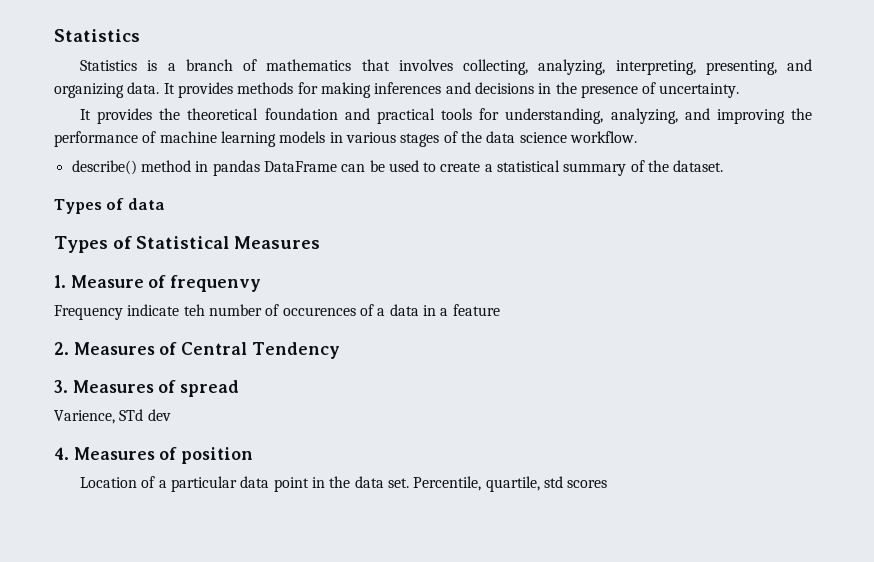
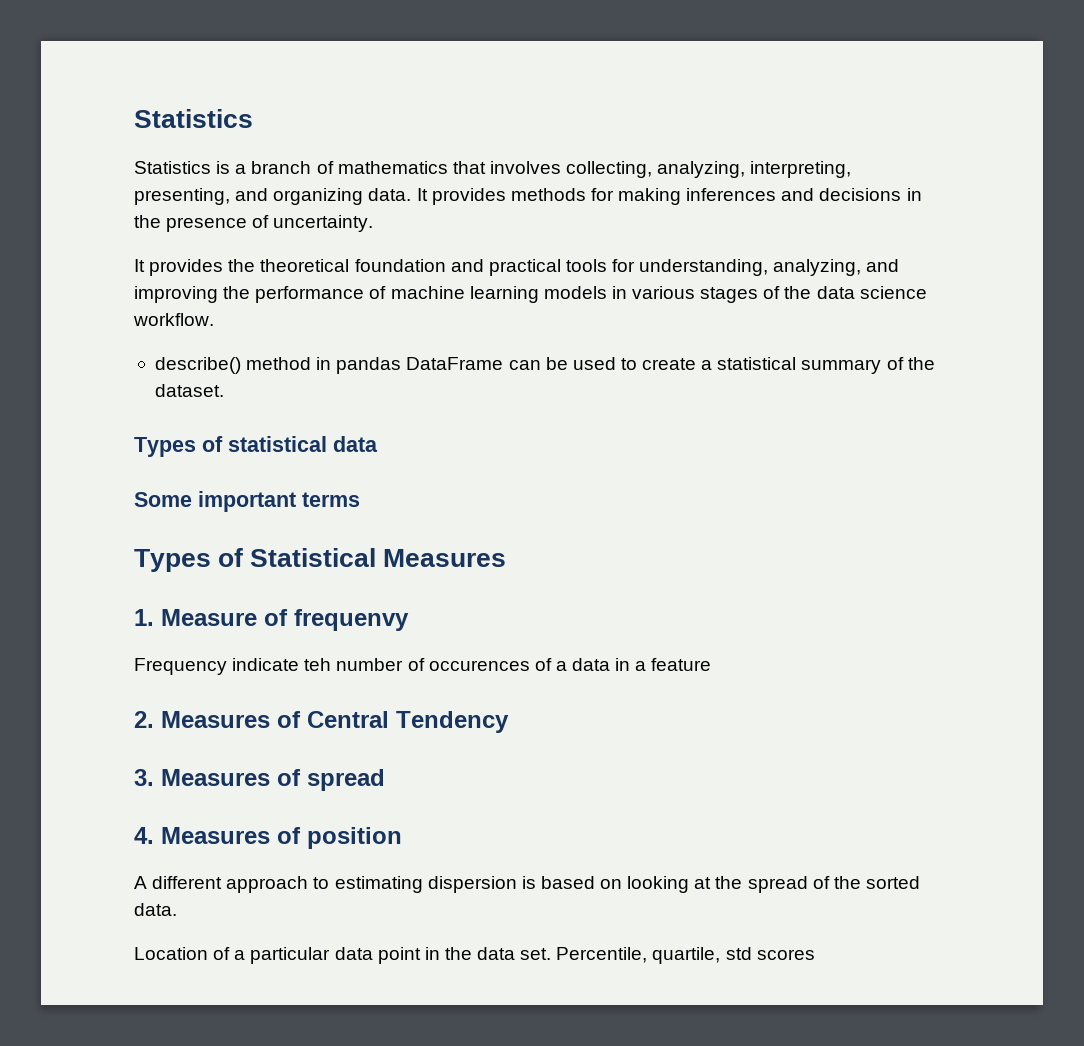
- Types of data
+ Types of statistical data
+ Some important terms
- Varience, STd dev
+ A different approach to estimating dispersion is based on looking at the spread of the sorted data.

